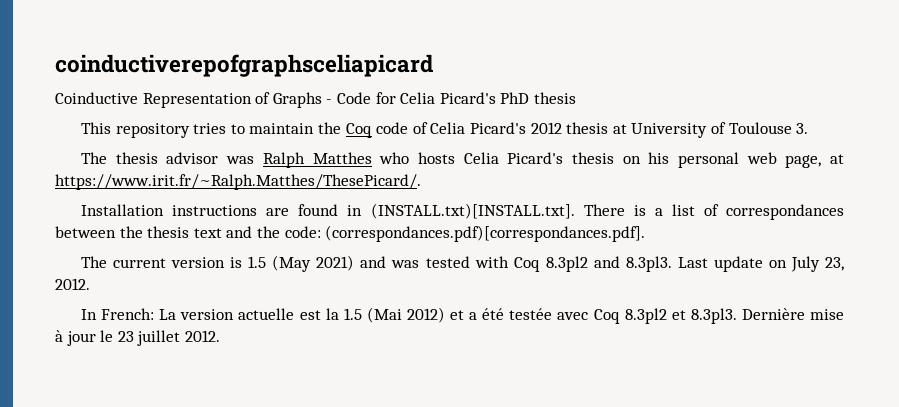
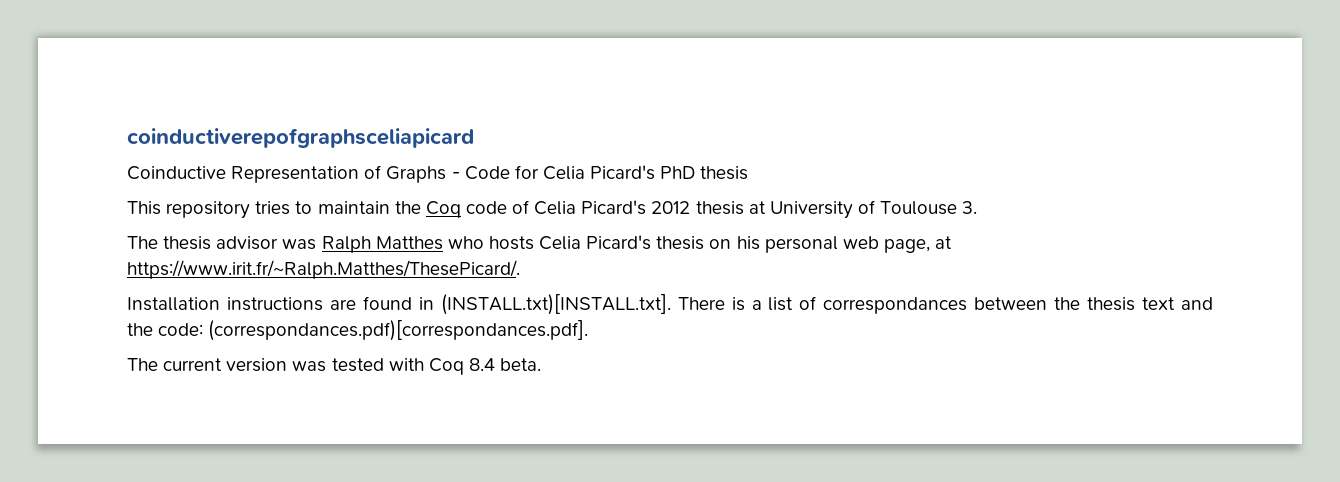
- The current version is 1.5 (May 2021) and was tested with Coq 8.3pl2 and 8.3pl3. Last update on July 23, 2012.
- In French: La version actuelle est la 1.5 (Mai 2012) et a été testée avec Coq 8.3pl2 et 8.3pl3. Dernière mise à jour le 23 juillet 2012.
+ The current version was tested with Coq 8.4 beta.

